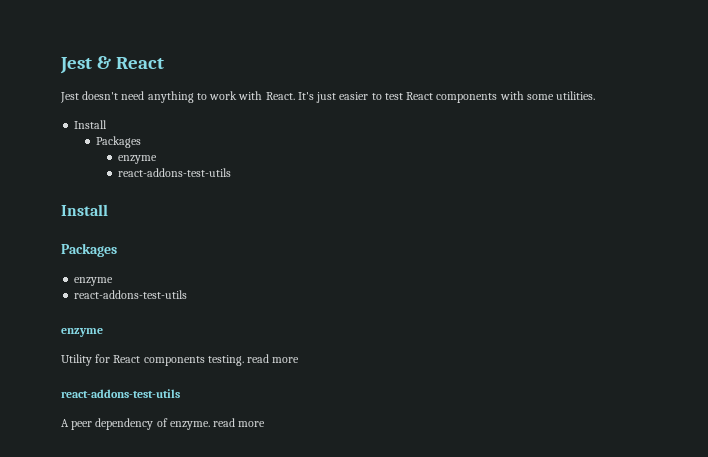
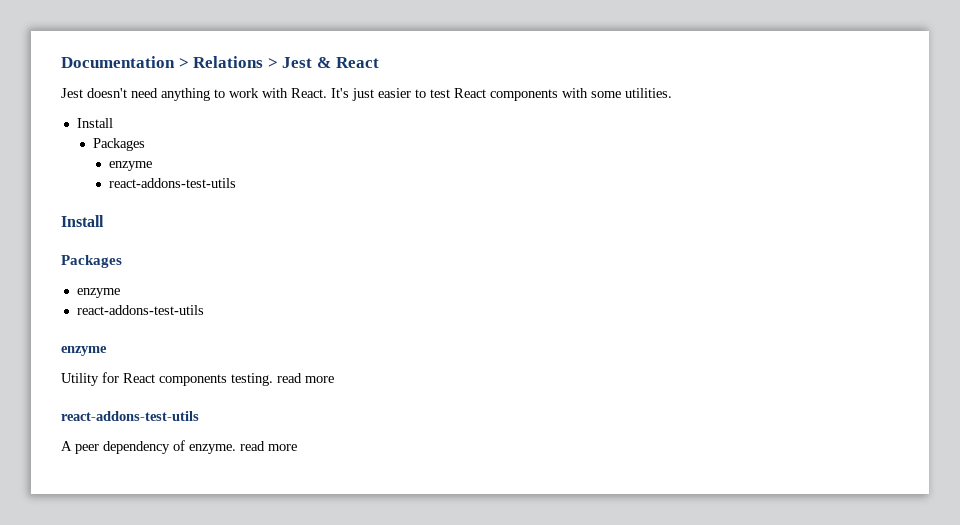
- Jest & React
+ Documentation > Relations > Jest & React

